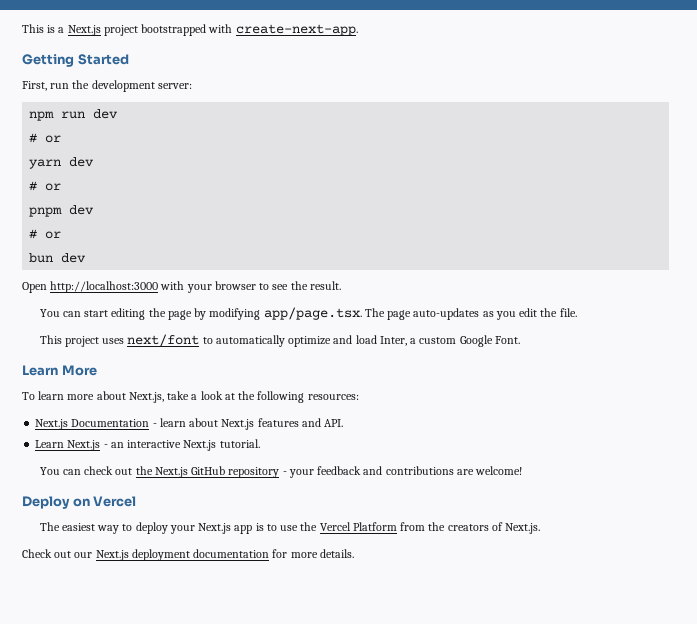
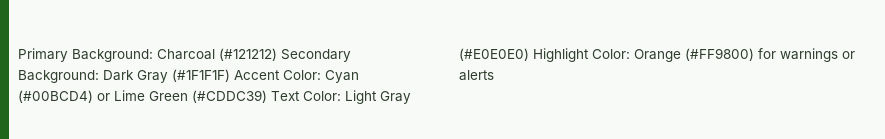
- This is a Next.js project bootstrapped with create-next-app.
- Getting Started
- First, run the development server:
- npm run dev
- # or
- yarn dev
- # or
- pnpm dev
- # or
- bun dev
- Open http://localhost:3000 with your browser to see the result.
- You can start editing the page by modifying app/page.tsx. The page auto-updates as you edit the file.
- This project uses next/font to automatically optimize and load Inter, a custom Google Font.
- Learn More
- To learn more about Next.js, take a look at the following resources:
- Next.js Documentation - learn about Next.js features and API.
- Learn Next.js - an interactive Next.js tutorial.
- You can check out the Next.js GitHub repository - your feedback and contributions are welcome!
- Deploy on Vercel
- The easiest way to deploy your Next.js app is to use the Vercel Platform from the creators of Next.js.
- Check out our Next.js deployment documentation for more details.
+ Primary Background: Charcoal (#121212) Secondary Background: Dark Gray (#1F1F1F) Accent Color: Cyan (#00BCD4) or Lime Green (#CDDC39) Text Color: Light Gray (#E0E0E0) Highlight Color: Orange (#FF9800) for warnings or alerts

